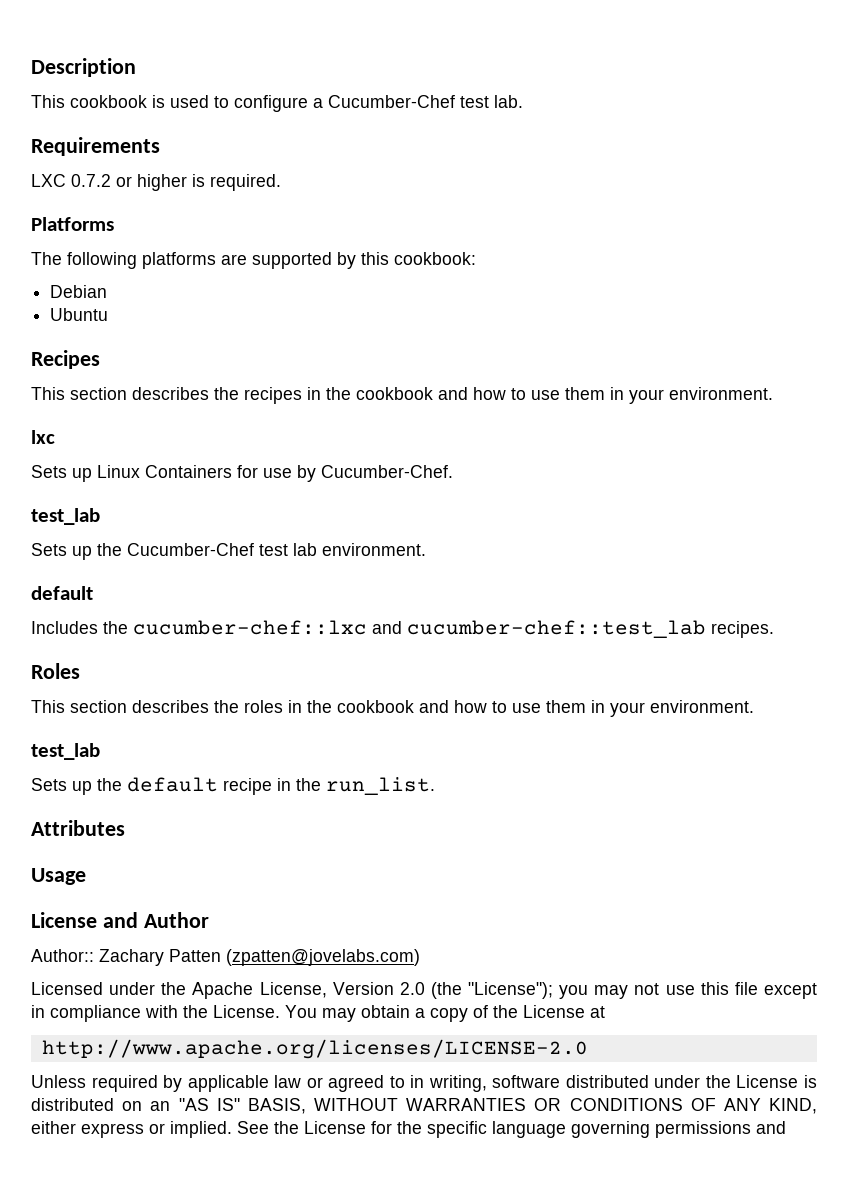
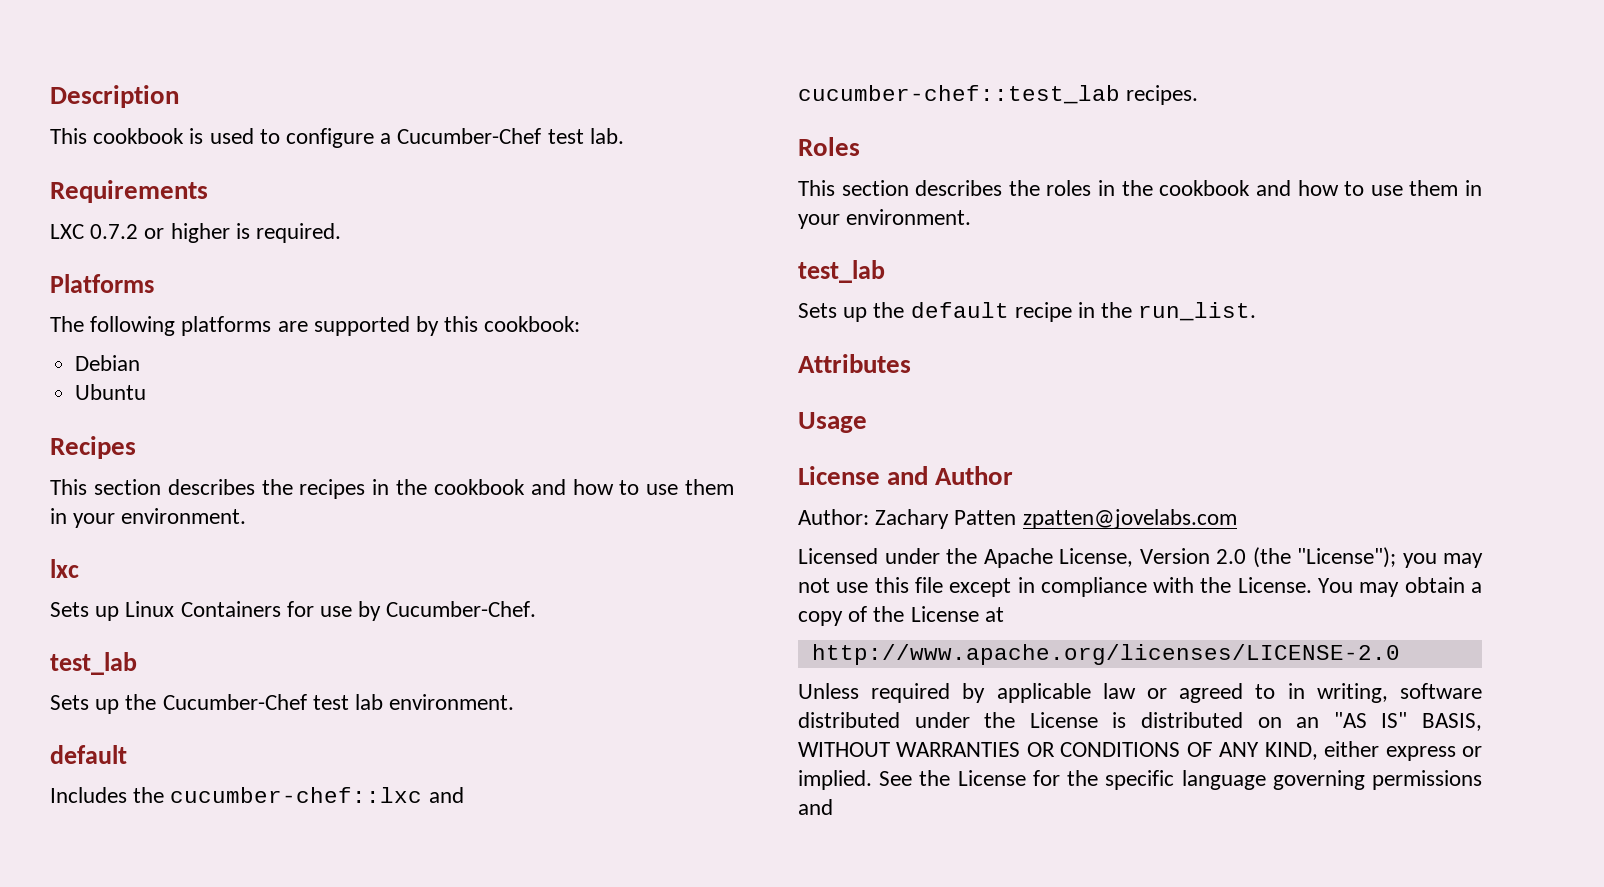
- Author:: Zachary Patten (zpatten@jovelabs.com)
+ Author: Zachary Patten zpatten@jovelabs.com

